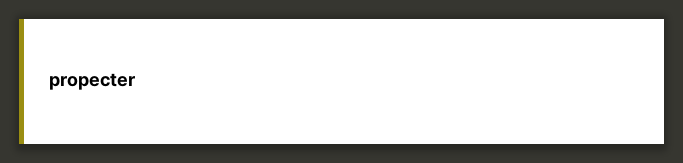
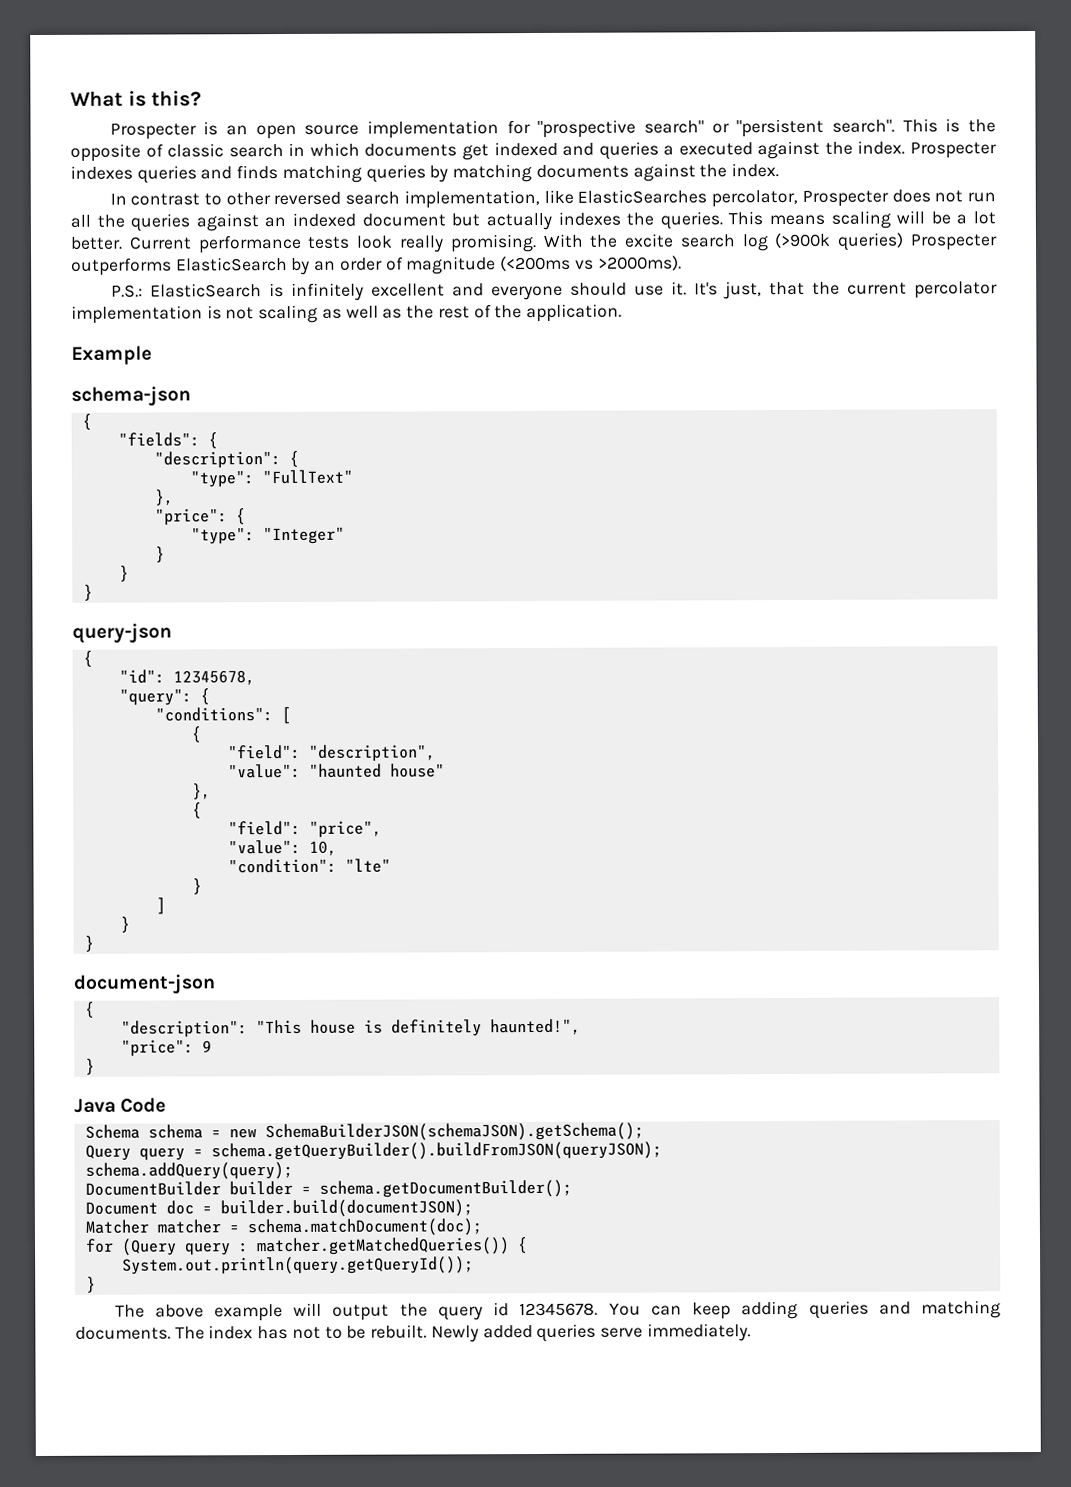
- propecter
+ What is this?
+ Prospecter is an open source implementation for "prospective search" or "persistent search". This is the opposite of classic search in which documents get indexed and queries a executed against the index. Prospecter indexes queries and finds matching queries by matching documents against the index.
+ In contrast to other reversed search implementation, like ElasticSearches percolator, Prospecter does not run all the queries against an indexed document but actually indexes the queries. This means scaling will be a lot better. Current performance tests look really promising. With the excite search log (>900k queries) Prospecter outperforms ElasticSearch by an order of magnitude (<200ms vs >2000ms).
+ P.S.: ElasticSearch is infinitely excellent and everyone should use it. It's just, that the current percolator implementation is not scaling as well as the rest of the application.
+ Example
+ schema-json
+ {
+ "fields": {
+ "description": {
+ "type": "FullText"
+ },
+ "price": {
+ "type": "Integer"
+ }
+ }
+ }
+ query-json
+ {
+ "id": 12345678,
+ "query": {
+ "conditions": [
+ {
+ "field": "description",
+ "value": "haunted house"
+ },
+ {
+ "field": "price",
+ "value": 10,
+ "condition": "lte"
+ }
+ ]
+ }
+ }
+ document-json
+ {
+ "description": "This house is definitely haunted!",
+ "price": 9
+ }
+ Java Code
+ Schema schema = new SchemaBuilderJSON(schemaJSON).getSchema();
+ Query query = schema.getQueryBuilder().buildFromJSON(queryJSON);
+ schema.addQuery(query);
+ DocumentBuilder builder = schema.getDocumentBuilder();
+ Document doc = builder.build(documentJSON);
+ Matcher matcher = schema.matchDocument(doc);
+ for (Query query : matcher.getMatchedQueries()) {
+ System.out.println(query.getQueryId());
+ }
+ The above example will output the query id 12345678. You can keep adding queries and matching documents. The index has not to be rebuilt. Newly added queries serve immediately.

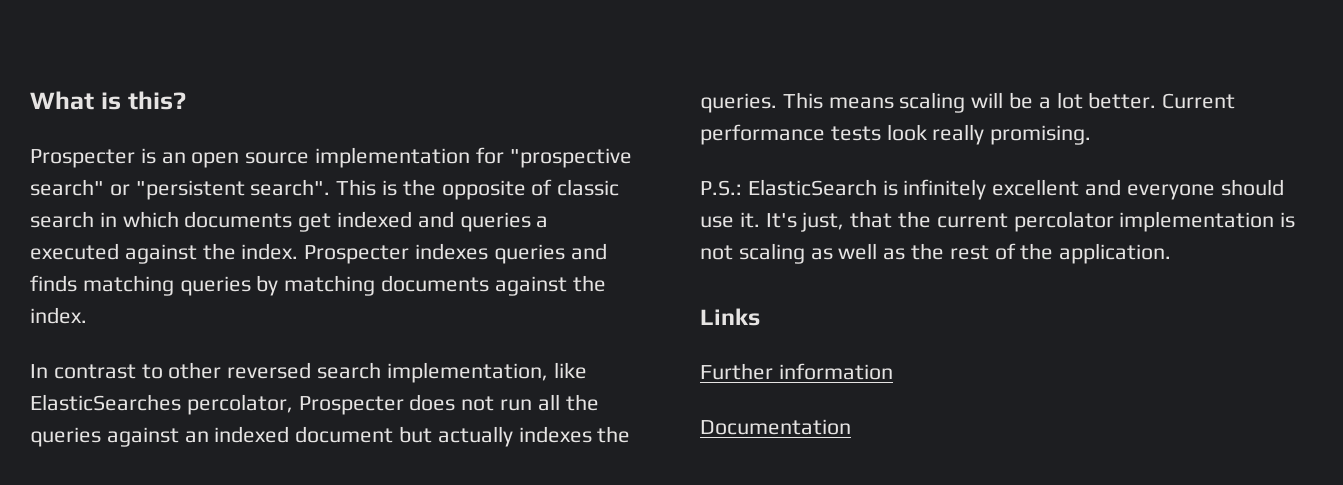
- With the excite search log (>900k queries) Prospecter outperforms ElasticSearch by an order of magnitude (<200ms vs >2000ms).
- Example
- schema-json
- {
- "fields": {
- "description": {
- "type": "FullText"
- },
- "price": {
- "type": "Integer"
- }
- }
- }
- query-json
- {
- "id": 12345678,
- "query": {
- "conditions": [
- {
- "field": "description",
- "value": "haunted house"
- },
- {
- "field": "price",
- "value": 10,
- "condition": "lte"
- }
- ]
- }
- }
- document-json
- {
- "description": "This house is definitely haunted!",
- "price": 9
- }
- Java Code
- Schema schema = new SchemaBuilderJSON(schemaJSON).getSchema();
- Query query = schema.getQueryBuilder().buildFromJSON(queryJSON);
- schema.addQuery(query);
- DocumentBuilder builder = schema.getDocumentBuilder();
- Document doc = builder.build(documentJSON);
- Matcher matcher = schema.matchDocument(doc);
- for (Query query : matcher.getMatchedQueries()) {
- System.out.println(query.getQueryId());
- }
- The above example will output the query id 12345678. You can keep adding queries and matching documents. The index has not to be rebuilt. Newly added queries serve immediately.
+ Links
+ Further information
+ Documentation

